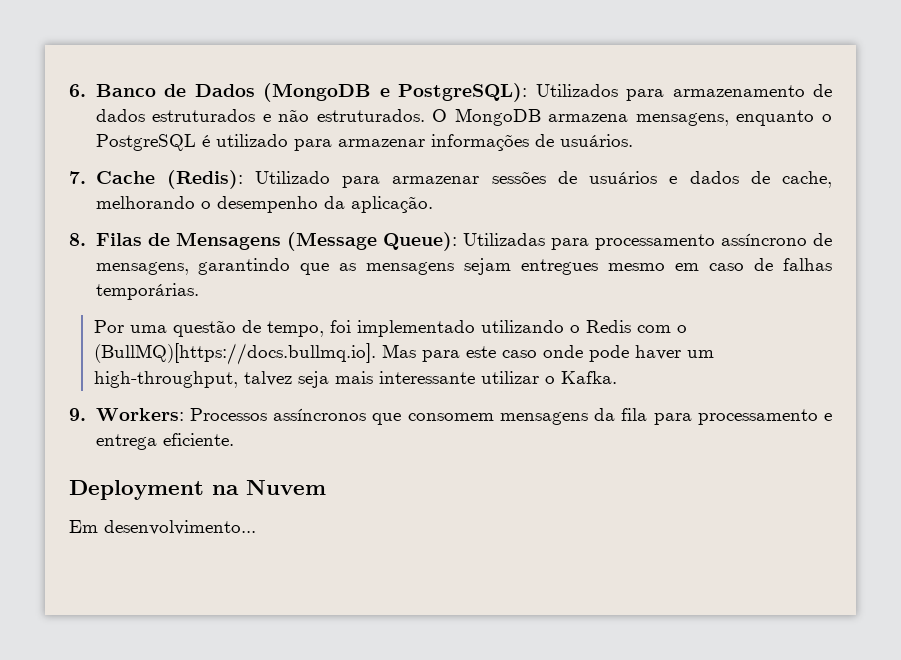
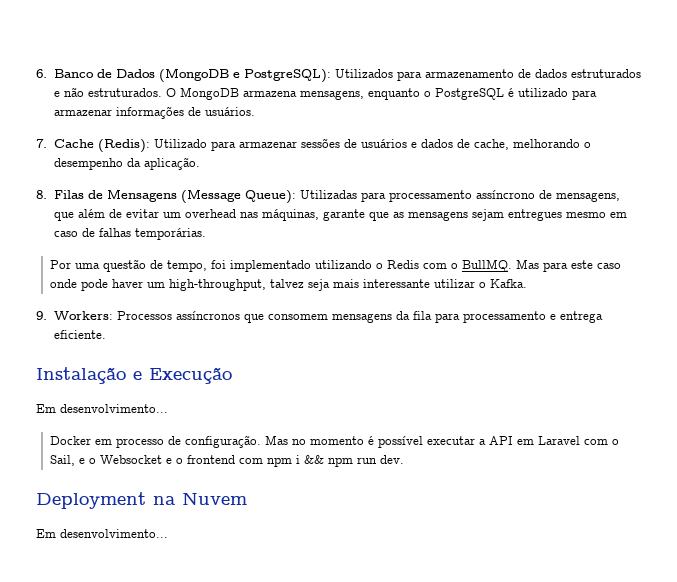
- 8. Filas de Mensagens (Message Queue): Utilizadas para processamento assíncrono de mensagens, garantindo que as mensagens sejam entregues mesmo em caso de falhas temporárias.
+ 8. Filas de Mensagens (Message Queue): Utilizadas para processamento assíncrono de mensagens, que além de evitar um overhead nas máquinas, garante que as mensagens sejam entregues mesmo em caso de falhas temporárias.
- Por uma questão de tempo, foi implementado utilizando o Redis com o (BullMQ)[https://docs.bullmq.io]. Mas para este caso onde pode haver um high-throughput, talvez seja mais interessante utilizar o Kafka.
+ Por uma questão de tempo, foi implementado utilizando o Redis com o BullMQ. Mas para este caso onde pode haver um high-throughput, talvez seja mais interessante utilizar o Kafka.
+ Instalação e Execução
+ Em desenvolvimento...
+ Docker em processo de configuração. Mas no momento é possível executar a API em Laravel com o Sail, e o Websocket e o frontend com npm i && npm run dev.

